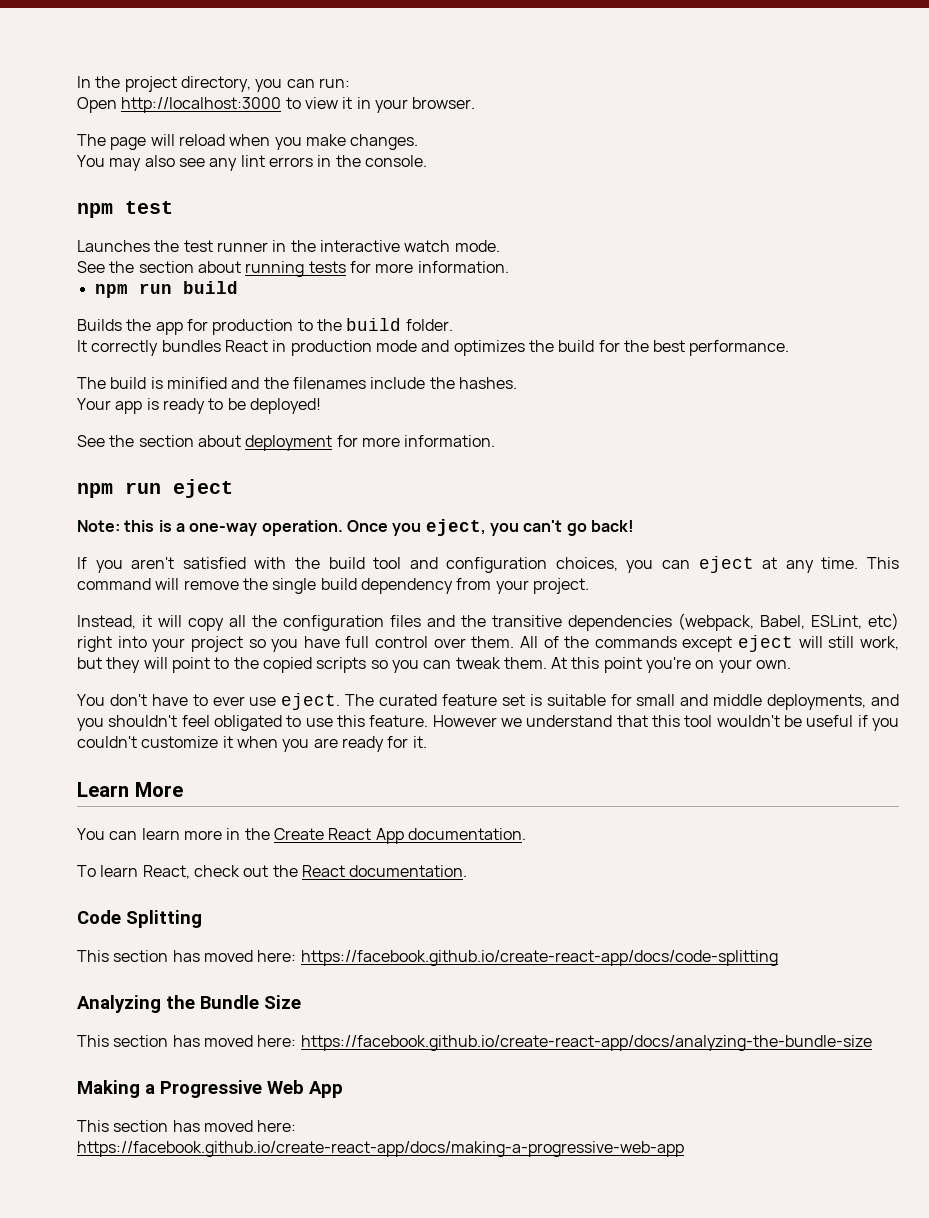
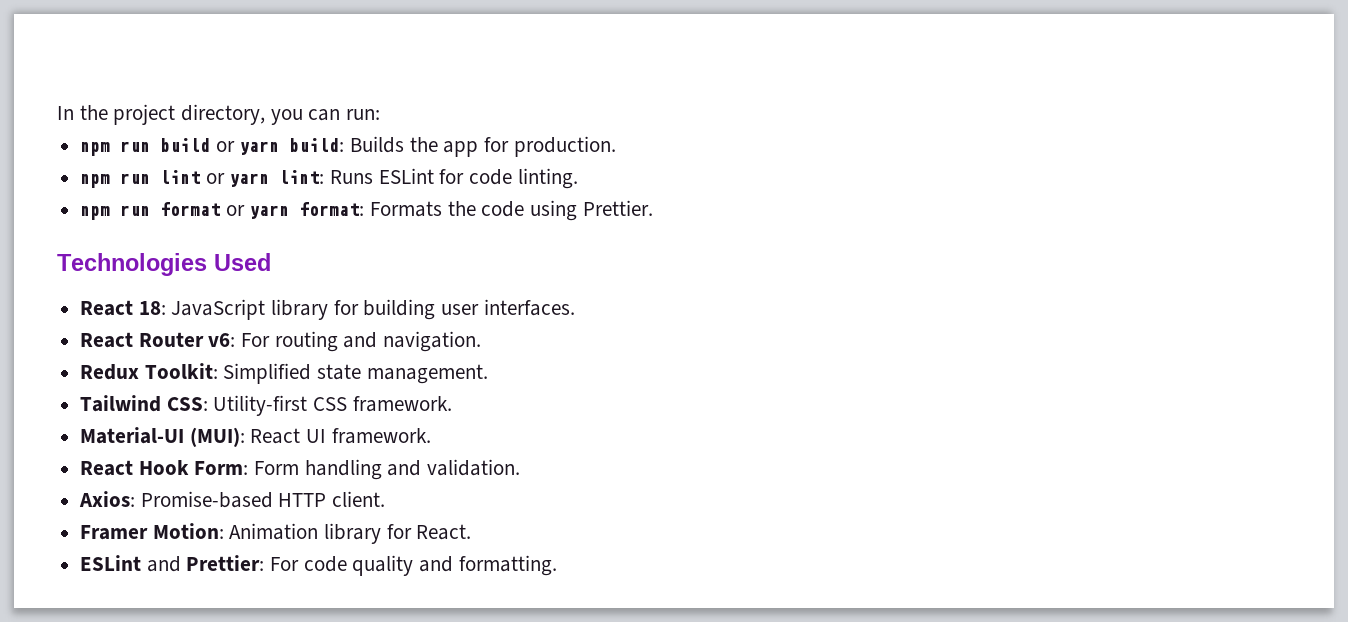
- Open http://localhost:3000 to view it in your browser.
- The page will reload when you make changes.
- You may also see any lint errors in the console.
- npm test
- Launches the test runner in the interactive watch mode.
- See the section about running tests for more information.
- npm run build
- Builds the app for production to the build folder.
- It correctly bundles React in production mode and optimizes the build for the best performance.
- The build is minified and the filenames include the hashes.
- Your app is ready to be deployed!
- See the section about deployment for more information.
- npm run eject
- Note: this is a one-way operation. Once you eject, you can't go back!
- If you aren't satisfied with the build tool and configuration choices, you can eject at any time. This command will remove the single build dependency from your project.
- Instead, it will copy all the configuration files and the transitive dependencies (webpack, Babel, ESLint, etc) right into your project so you have full control over them. All of the commands except eject will still work, but they will point to the copied scripts so you can tweak them. At this point you're on your own.
- You don't have to ever use eject. The curated feature set is suitable for small and middle deployments, and you shouldn't feel obligated to use this feature. However we understand that this tool wouldn't be useful if you couldn't customize it when you are ready for it.
- Learn More
- You can learn more in the Create React App documentation.
- To learn React, check out the React documentation.
- Code Splitting
- This section has moved here: https://facebook.github.io/create-react-app/docs/code-splitting
- Analyzing the Bundle Size
- This section has moved here: https://facebook.github.io/create-react-app/docs/analyzing-the-bundle-size
- Making a Progressive Web App
- This section has moved here: https://facebook.github.io/create-react-app/docs/making-a-progressive-web-app
+ npm run build or yarn build: Builds the app for production.
+ npm run lint or yarn lint: Runs ESLint for code linting.
+ npm run format or yarn format: Formats the code using Prettier.
+ Technologies Used
+ React 18: JavaScript library for building user interfaces.
+ React Router v6: For routing and navigation.
+ Redux Toolkit: Simplified state management.
+ Tailwind CSS: Utility-first CSS framework.
+ Material-UI (MUI): React UI framework.
+ React Hook Form: Form handling and validation.
+ Axios: Promise-based HTTP client.
+ Framer Motion: Animation library for React.
+ ESLint and Prettier: For code quality and formatting.

